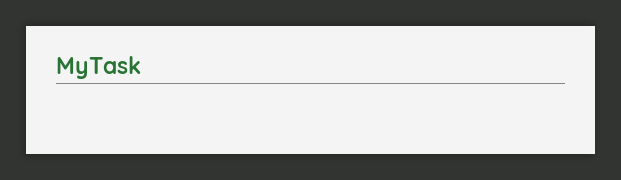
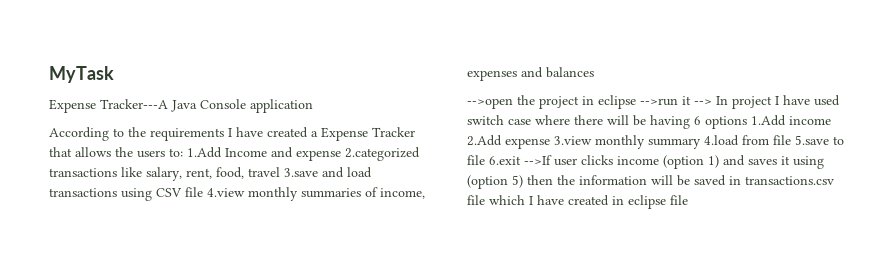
+ Expense Tracker---A Java Console application
+ According to the requirements I have created a Expense Tracker that allows the users to: 1.Add Income and expense 2.categorized transactions like salary, rent, food, travel 3.save and load transactions using CSV file 4.view monthly summaries of income, expenses and balances
+ -->open the project in eclipse -->run it --> In project I have used switch case where there will be having 6 options 1.Add income 2.Add expense 3.view monthly summary 4.load from file 5.save to file 6.exit -->If user clicks income (option 1) and saves it using (option 5) then the information will be saved in transactions.csv file which I have created in eclipse file

